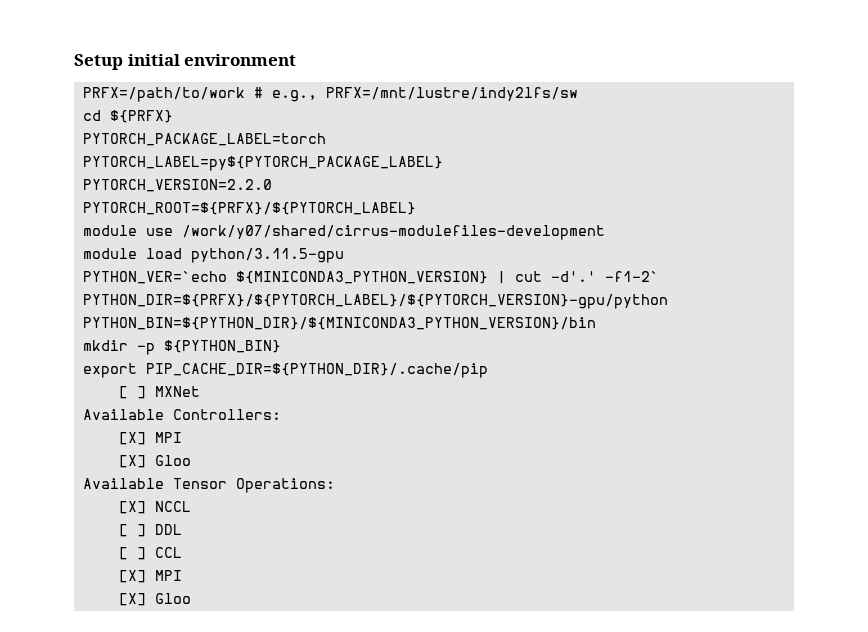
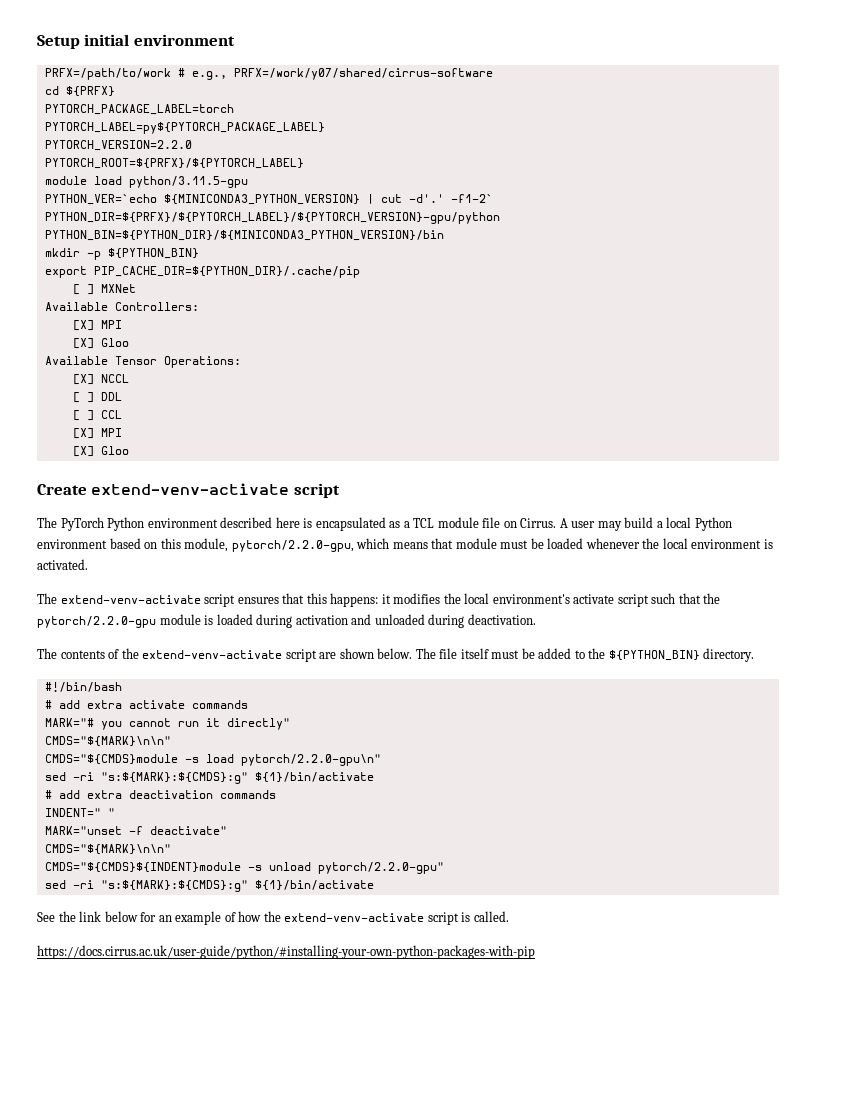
- PRFX=/path/to/work # e.g., PRFX=/mnt/lustre/indy2lfs/sw
+ PRFX=/path/to/work # e.g., PRFX=/work/y07/shared/cirrus-software
- module use /work/y07/shared/cirrus-modulefiles-development
+ Create extend-venv-activate script
+ The PyTorch Python environment described here is encapsulated as a TCL module file on Cirrus. A user may build a local Python environment based on this module, pytorch/2.2.0-gpu, which means that module must be loaded whenever the local environment is activated.
+ The extend-venv-activate script ensures that this happens: it modifies the local environment's activate script such that the pytorch/2.2.0-gpu module is loaded during activation and unloaded during deactivation.
+ The contents of the extend-venv-activate script are shown below. The file itself must be added to the ${PYTHON_BIN} directory.
+ #!/bin/bash
+ # add extra activate commands
+ MARK="# you cannot run it directly"
+ CMDS="${MARK}\n\n"
+ CMDS="${CMDS}module -s load pytorch/2.2.0-gpu\n"
+ sed -ri "s:${MARK}:${CMDS}:g" ${1}/bin/activate
+ # add extra deactivation commands
+ INDENT=" "
+ MARK="unset -f deactivate"
+ CMDS="${MARK}\n\n"
+ CMDS="${CMDS}${INDENT}module -s unload pytorch/2.2.0-gpu"
+ sed -ri "s:${MARK}:${CMDS}:g" ${1}/bin/activate
+ See the link below for an example of how the extend-venv-activate script is called.
+ https://docs.cirrus.ac.uk/user-guide/python/#installing-your-own-python-packages-with-pip

